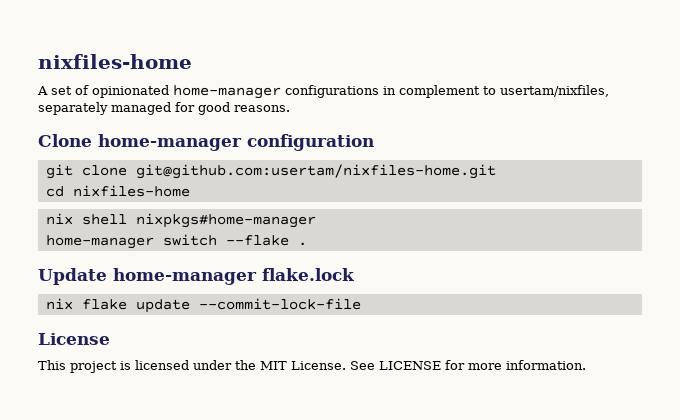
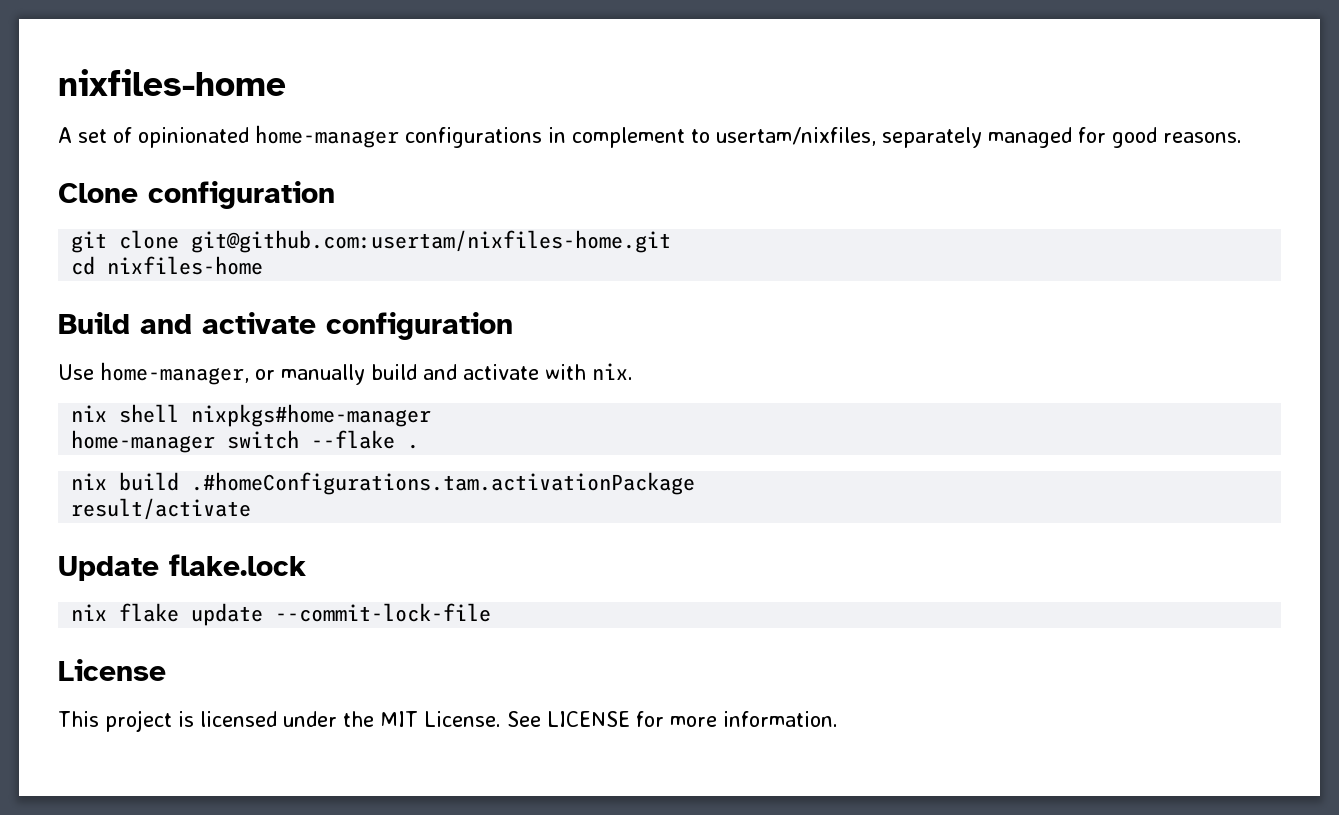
- Clone home-manager configuration
+ Clone configuration
+ Build and activate configuration
+ Use home-manager, or manually build and activate with nix.
+ nix build .#homeConfigurations.tam.activationPackage
+ result/activate
- Update home-manager flake.lock
+ Update flake.lock

